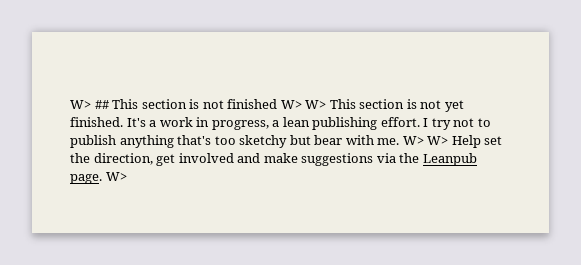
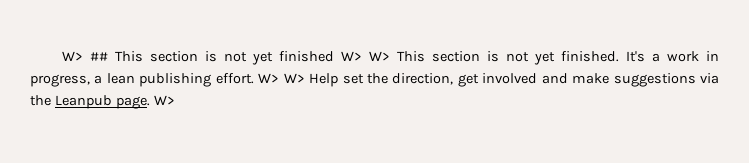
- W> ## This section is not finished W> W> This section is not yet finished.
+ W> ## This section is not yet finished W> W> This section is not yet finished.
- I try not to publish anything that's too sketchy but bear with me.

